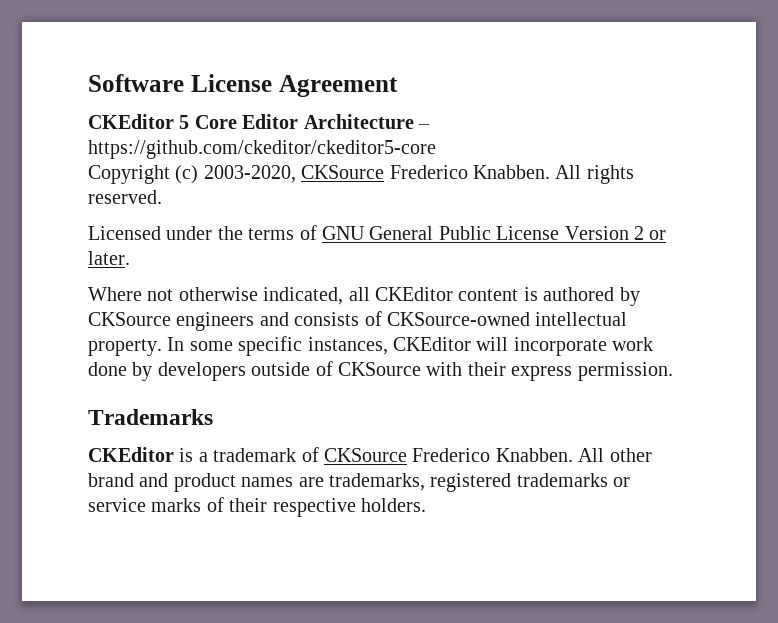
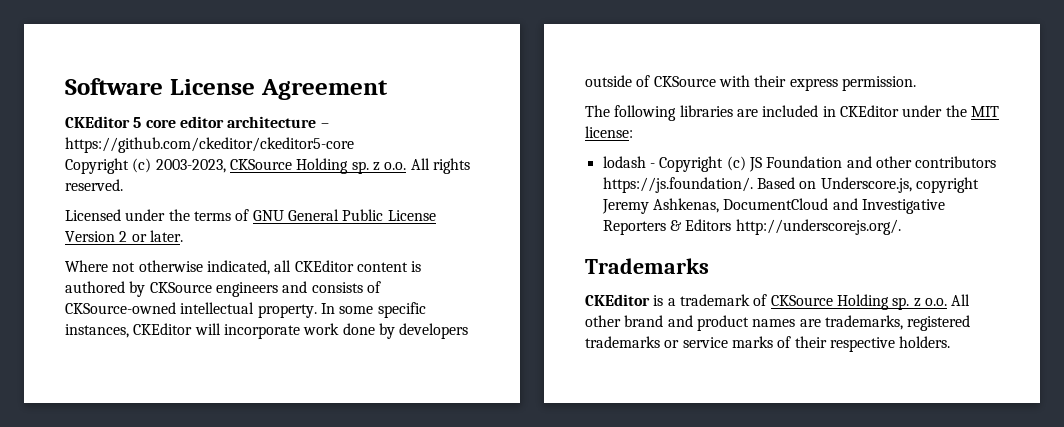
- CKEditor 5 Core Editor Architecture – https://github.com/ckeditor/ckeditor5-core
+ CKEditor 5 core editor architecture – https://github.com/ckeditor/ckeditor5-core
- Copyright (c) 2003-2020, CKSource Frederico Knabben. All rights reserved.
+ Copyright (c) 2003-2023, CKSource Holding sp. z o.o. All rights reserved.
+ The following libraries are included in CKEditor under the MIT license:
+ lodash - Copyright (c) JS Foundation and other contributors https://js.foundation/. Based on Underscore.js, copyright Jeremy Ashkenas, DocumentCloud and Investigative Reporters & Editors http://underscorejs.org/.
- CKEditor is a trademark of CKSource Frederico Knabben. All other brand and product names are trademarks, registered trademarks or service marks of their respective holders.
+ CKEditor is a trademark of CKSource Holding sp. z o.o. All other brand and product names are trademarks, registered trademarks or service marks of their respective holders.

